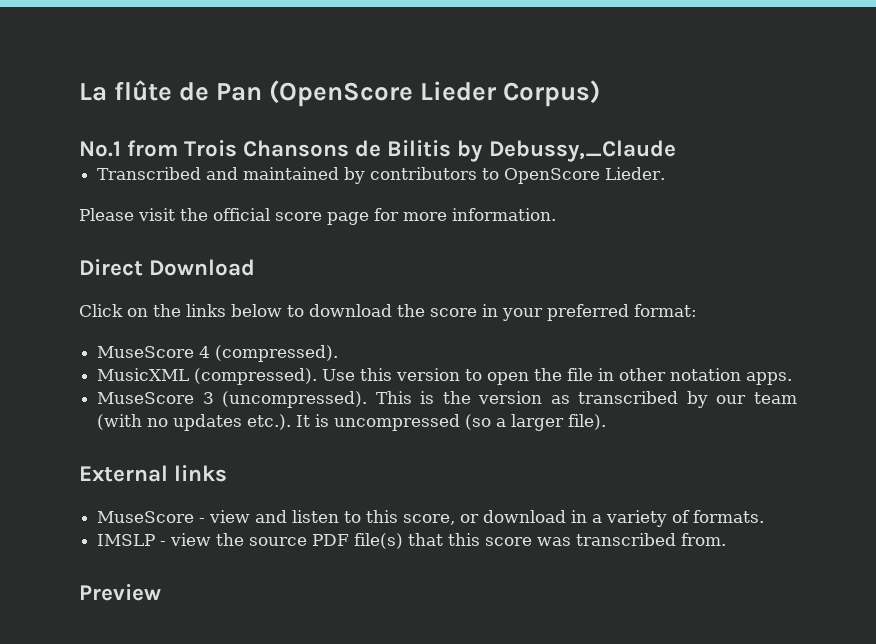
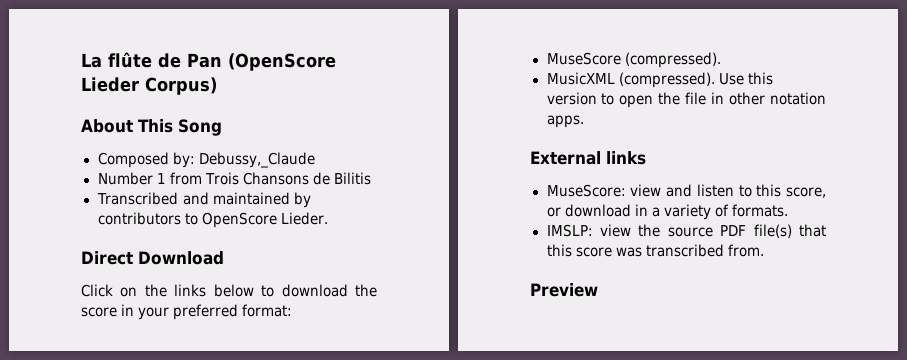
- No.1 from Trois Chansons de Bilitis by Debussy,_Claude
+ About This Song
+ Composed by: Debussy,_Claude
+ Number 1 from Trois Chansons de Bilitis
- Please visit the official score page for more information.
- MuseScore 4 (compressed).
+ MuseScore (compressed).
- MuseScore 3 (uncompressed). This is the version as transcribed by our team (with no updates etc.). It is uncompressed (so a larger file).
- MuseScore - view and listen to this score, or download in a variety of formats.
+ MuseScore: view and listen to this score, or download in a variety of formats.
- IMSLP - view the source PDF file(s) that this score was transcribed from.
+ IMSLP: view the source PDF file(s) that this score was transcribed from.

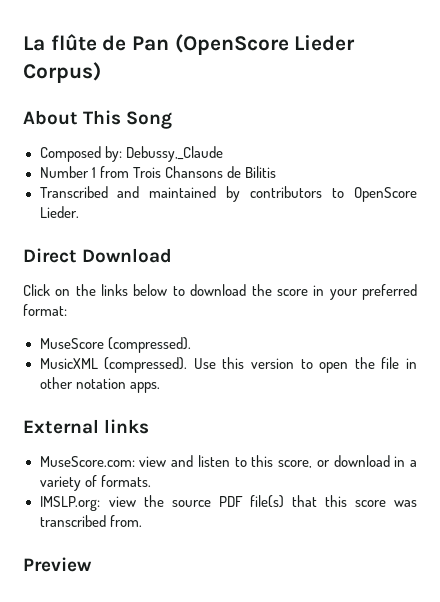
- MuseScore: view and listen to this score, or download in a variety of formats.
+ MuseScore.com: view and listen to this score, or download in a variety of formats.
- IMSLP: view the source PDF file(s) that this score was transcribed from.
+ IMSLP.org: view the source PDF file(s) that this score was transcribed from.

